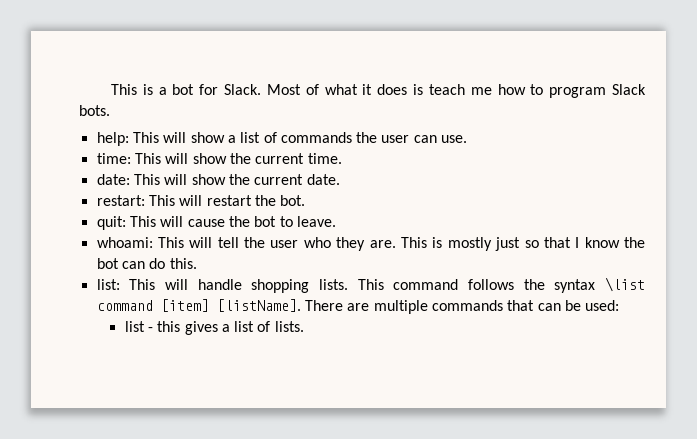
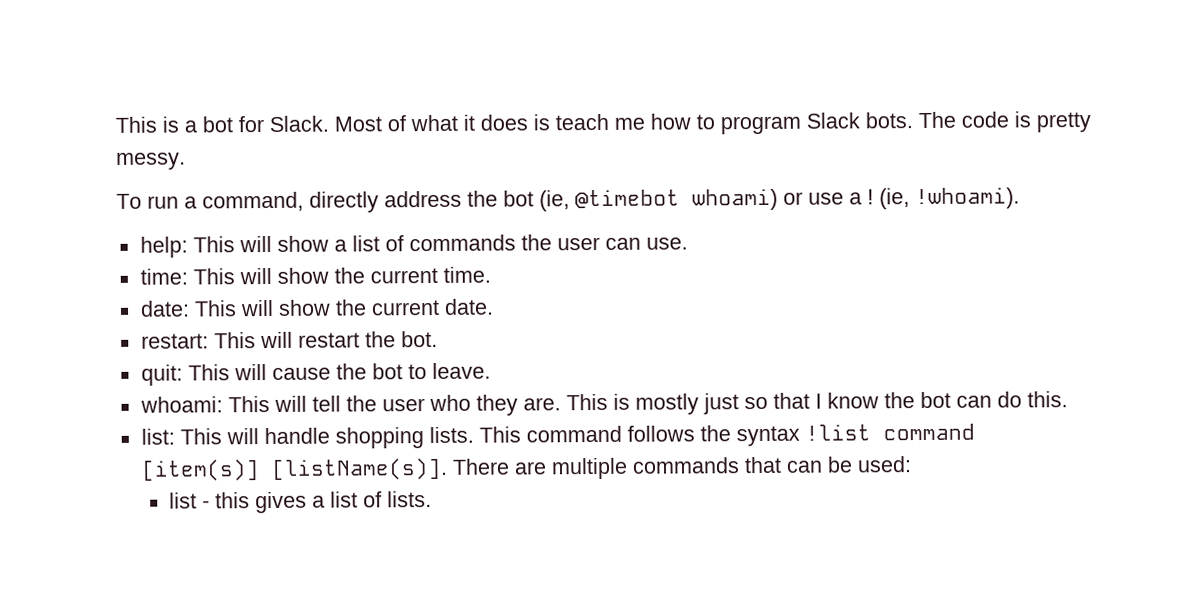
+ The code is pretty messy.
+ To run a command, directly address the bot (ie, @timebot whoami) or use a ! (ie, !whoami).
- This command follows the syntax \list command [item] [listName].
+ This command follows the syntax !list command [item(s)] [listName(s)].

